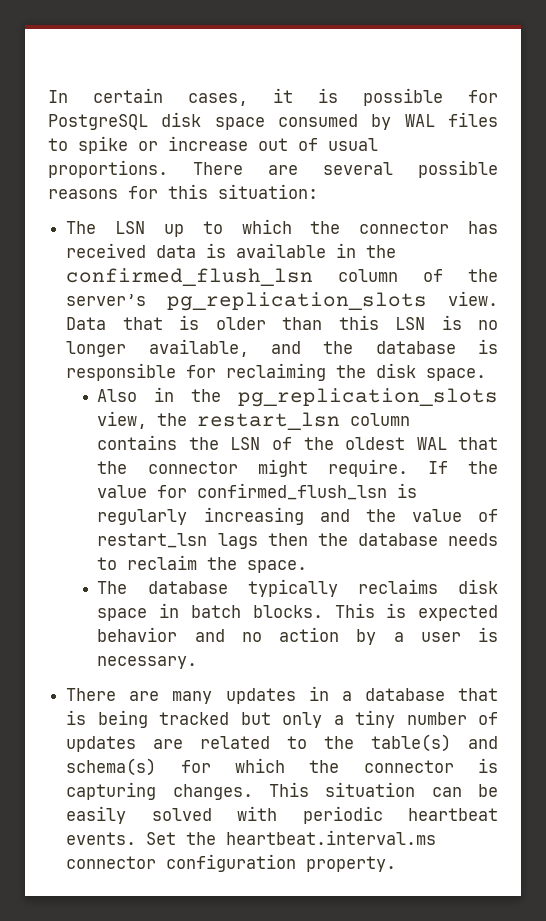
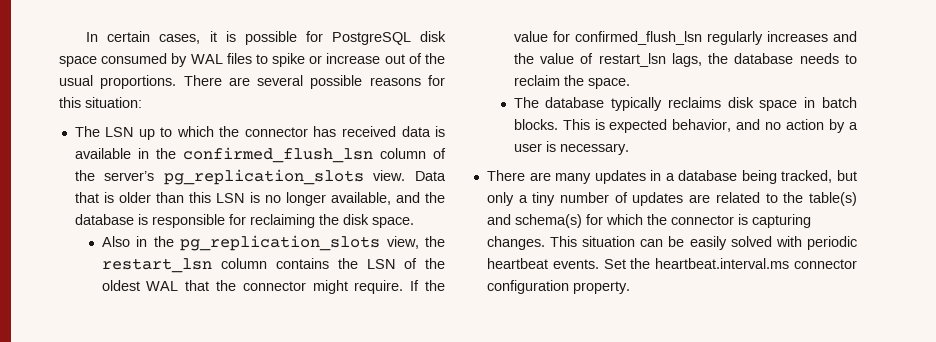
- In certain cases, it is possible for PostgreSQL disk space consumed by WAL files to spike or increase out of usual proportions.
+ In certain cases, it is possible for PostgreSQL disk space consumed by WAL files to spike or increase out of the usual proportions.
- If the value for confirmed_flush_lsn is regularly increasing and the value of restart_lsn lags then the database needs to reclaim the space.
+ If the value for confirmed_flush_lsn regularly increases and the value of restart_lsn lags, the database needs to reclaim the space.
- This is expected behavior and no action by a user is necessary.
+ This is expected behavior, and no action by a user is necessary.
- There are many updates in a database that is being tracked but only a tiny number of updates are related to the table(s) and schema(s) for which the connector is capturing changes.
+ There are many updates in a database being tracked, but only a tiny number of updates are related to the table(s) and schema(s) for which the connector is capturing changes.

